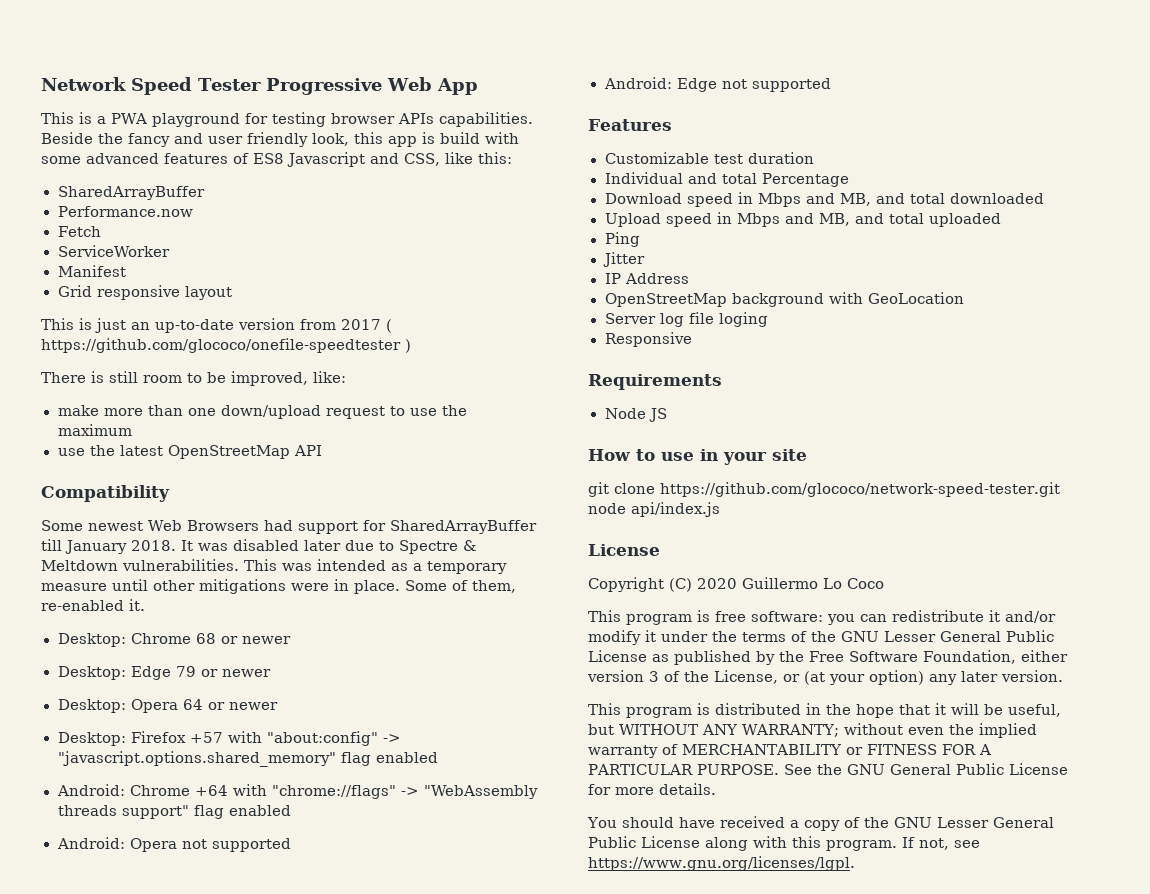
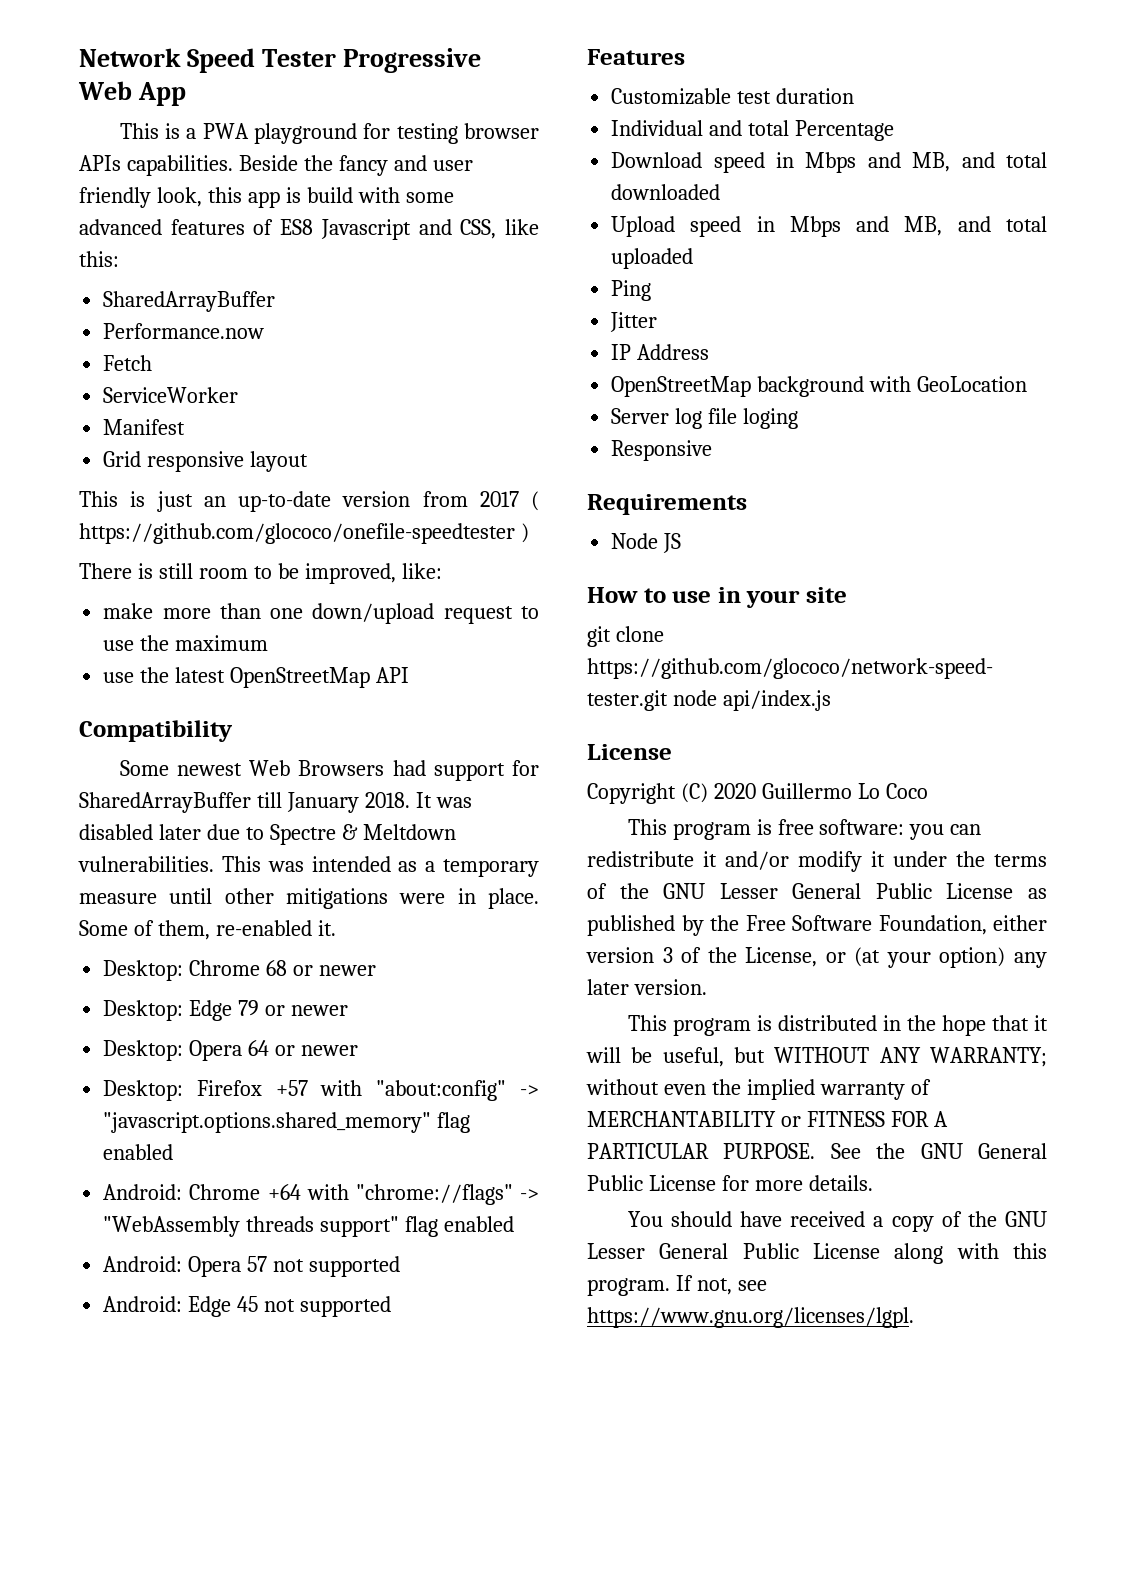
- Android: Opera not supported
+ Android: Opera 57 not supported
- Android: Edge not supported
+ Android: Edge 45 not supported

